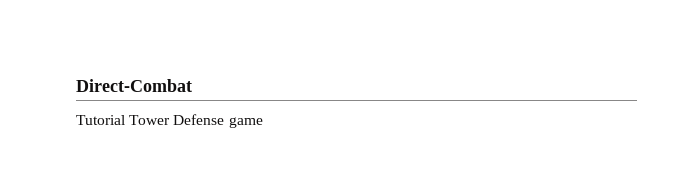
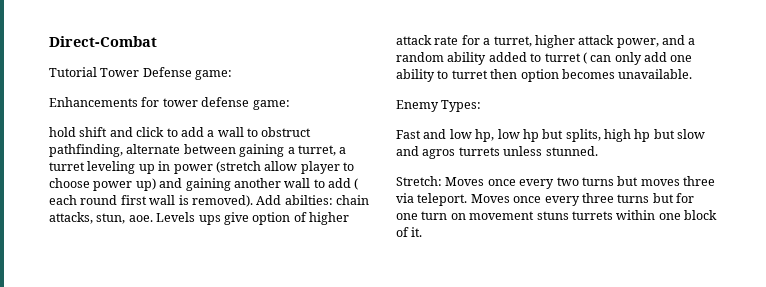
- Tutorial Tower Defense game
+ Tutorial Tower Defense game:
+ Enhancements for tower defense game:
+ hold shift and click to add a wall to obstruct pathfinding, alternate between gaining a turret, a turret leveling up in power (stretch allow player to choose power up) and gaining another wall to add ( each round first wall is removed). Add abilties: chain attacks, stun, aoe. Levels ups give option of higher attack rate for a turret, higher attack power, and a random ability added to turret ( can only add one ability to turret then option becomes unavailable.
+ Enemy Types:
+ Fast and low hp, low hp but splits, high hp but slow and agros turrets unless stunned.
+ Stretch: Moves once every two turns but moves three via teleport. Moves once every three turns but for one turn on movement stuns turrets within one block of it.

